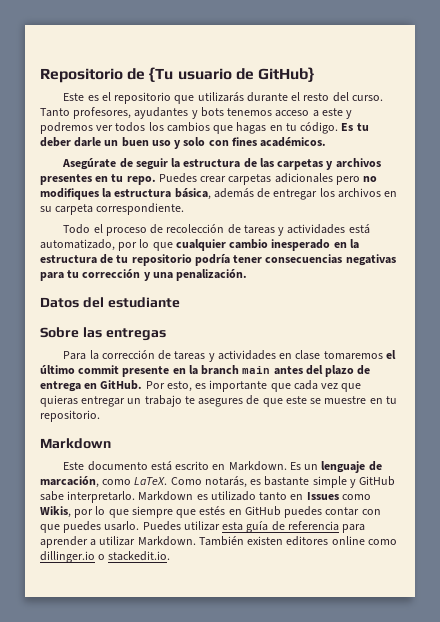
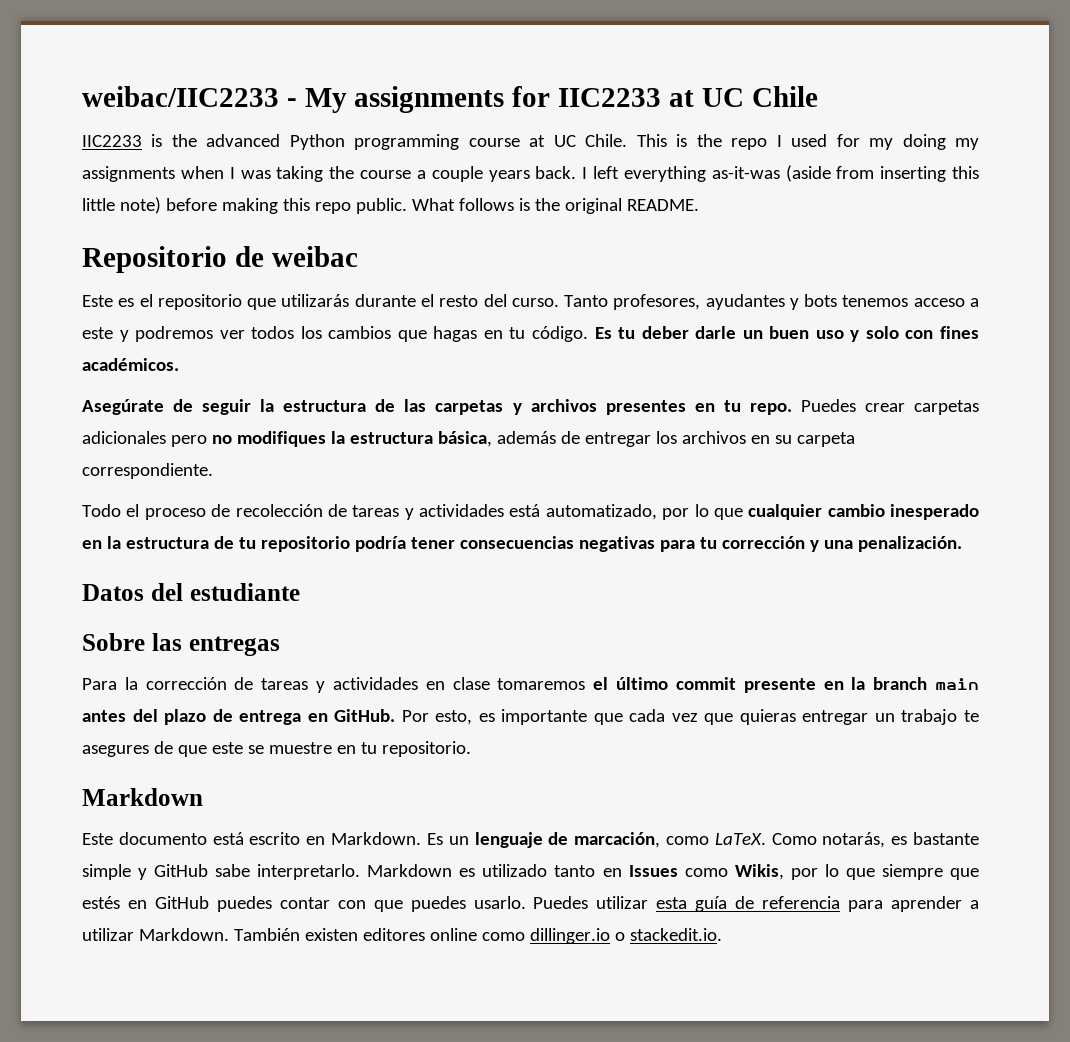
- Repositorio de {Tu usuario de GitHub}
+ weibac/IIC2233 - My assignments for IIC2233 at UC Chile
+ IIC2233 is the advanced Python programming course at UC Chile. This is the repo I used for my doing my assignments when I was taking the course a couple years back. I left everything as-it-was (aside from inserting this little note) before making this repo public. What follows is the original README.
+ Repositorio de weibac

